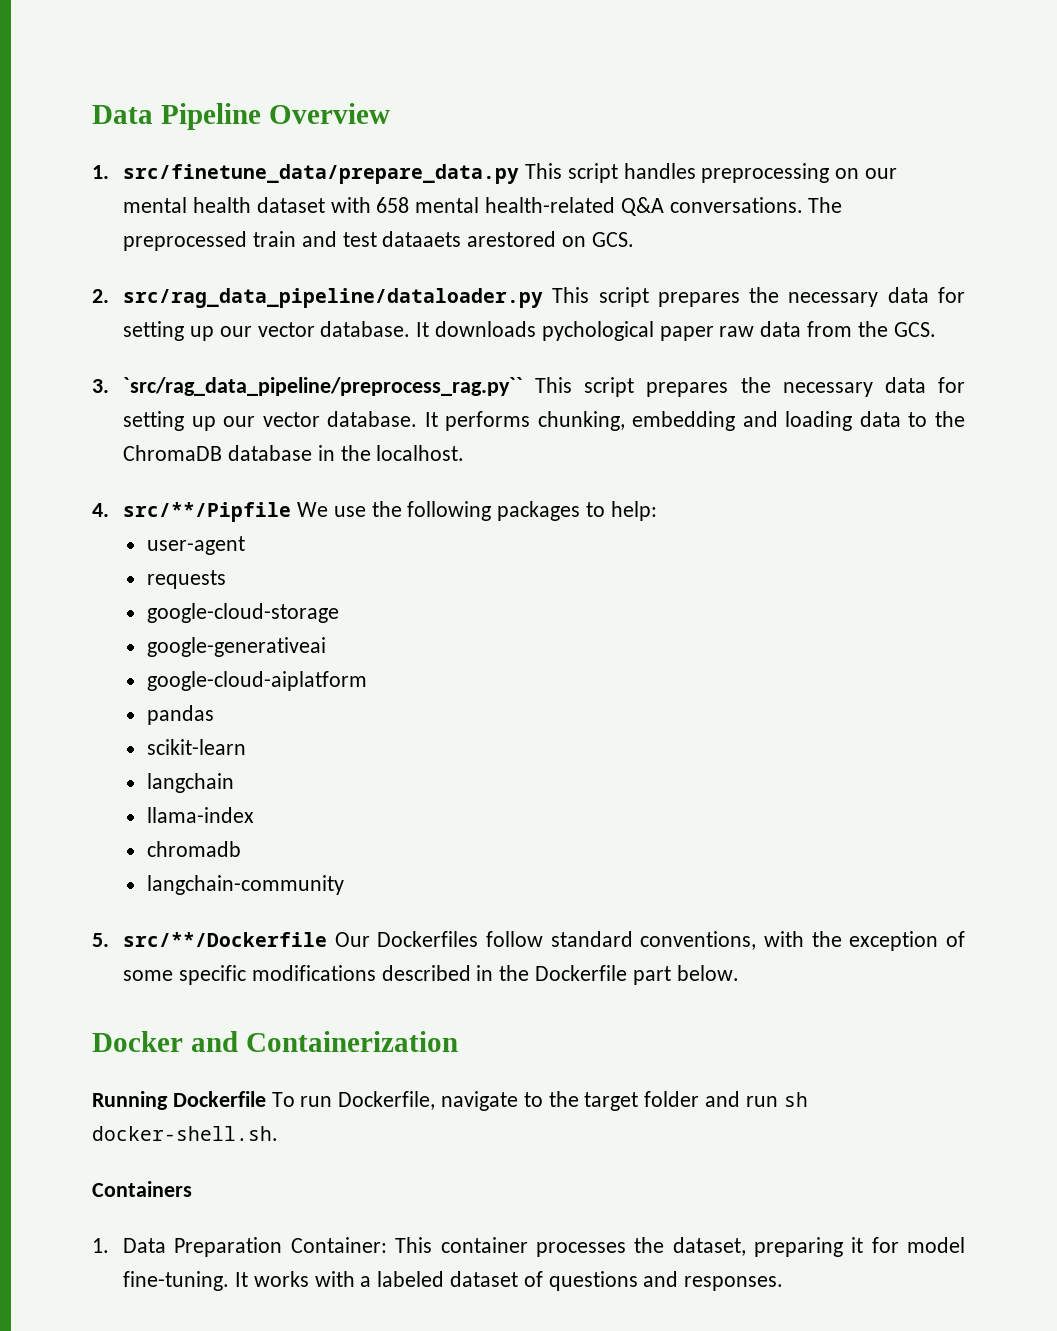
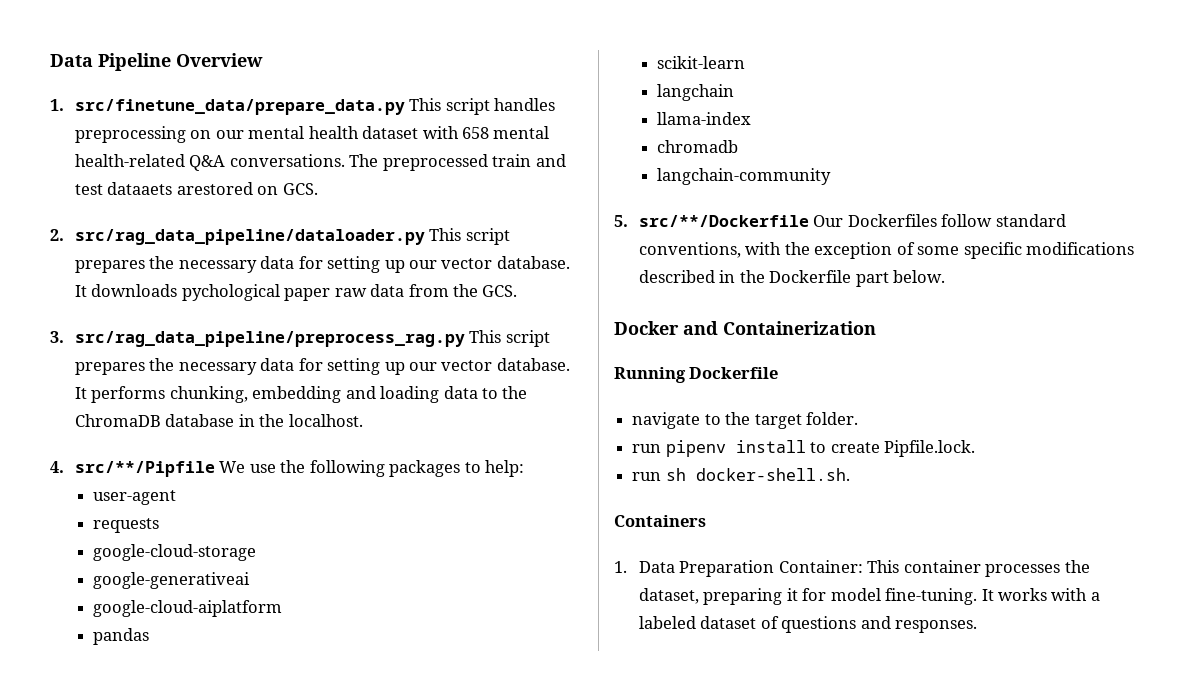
- 3. `src/rag_data_pipeline/preprocess_rag.py`` This script prepares the necessary data for setting up our vector database.
+ 3. src/rag_data_pipeline/preprocess_rag.py This script prepares the necessary data for setting up our vector database.
- Running Dockerfile To run Dockerfile, navigate to the target folder and run sh docker-shell.sh.
+ Running Dockerfile
+ navigate to the target folder.
+ run pipenv install to create Pipfile.lock.
+ run sh docker-shell.sh.

